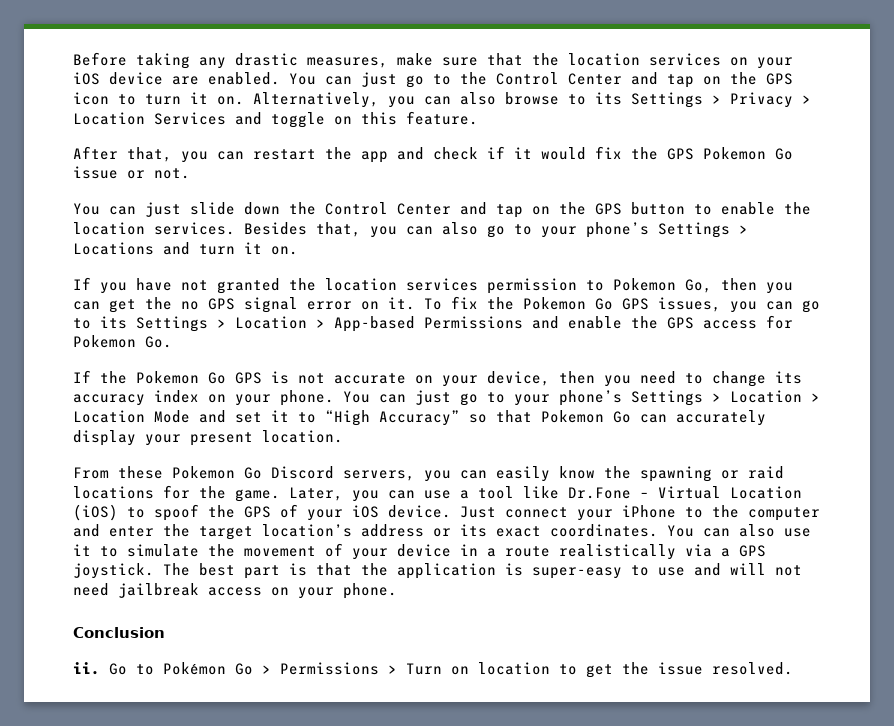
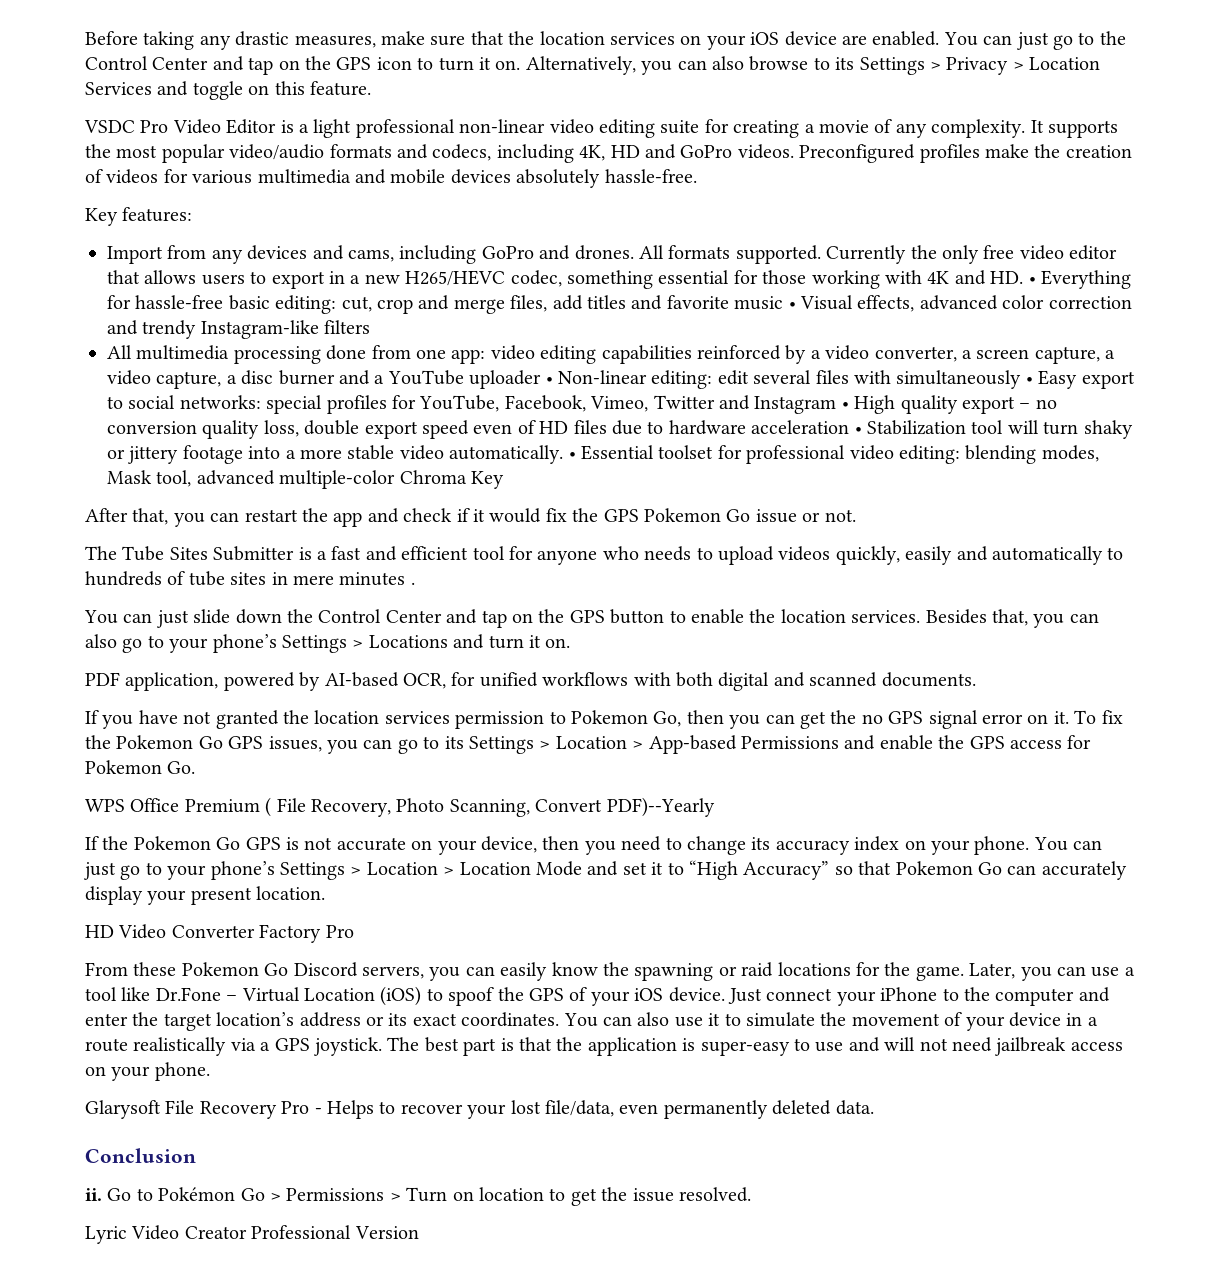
+ VSDC Pro Video Editor is a light professional non-linear video editing suite for creating a movie of any complexity. It supports the most popular video/audio formats and codecs, including 4K, HD and GoPro videos. Preconfigured profiles make the creation of videos for various multimedia and mobile devices absolutely hassle-free.
+ Key features:
+ Import from any devices and cams, including GoPro and drones. All formats supported. Сurrently the only free video editor that allows users to export in a new H265/HEVC codec, something essential for those working with 4K and HD. • Everything for hassle-free basic editing: cut, crop and merge files, add titles and favorite music • Visual effects, advanced color correction and trendy Instagram-like filters
+ All multimedia processing done from one app: video editing capabilities reinforced by a video converter, a screen capture, a video capture, a disc burner and a YouTube uploader • Non-linear editing: edit several files with simultaneously • Easy export to social networks: special profiles for YouTube, Facebook, Vimeo, Twitter and Instagram • High quality export – no conversion quality loss, double export speed even of HD files due to hardware acceleration • Stabilization tool will turn shaky or jittery footage into a more stable video automatically. • Essential toolset for professional video editing: blending modes, Mask tool, advanced multiple-color Chroma Key
+ The Tube Sites Submitter is a fast and efficient tool for anyone who needs to upload videos quickly, easily and automatically to hundreds of tube sites in mere minutes .
+ PDF application, powered by AI-based OCR, for unified workflows with both digital and scanned documents.
+ WPS Office Premium ( File Recovery, Photo Scanning, Convert PDF)--Yearly
+ HD Video Converter Factory Pro
+ Glarysoft File Recovery Pro - Helps to recover your lost file/data, even permanently deleted data.
+ Lyric Video Creator Professional Version

